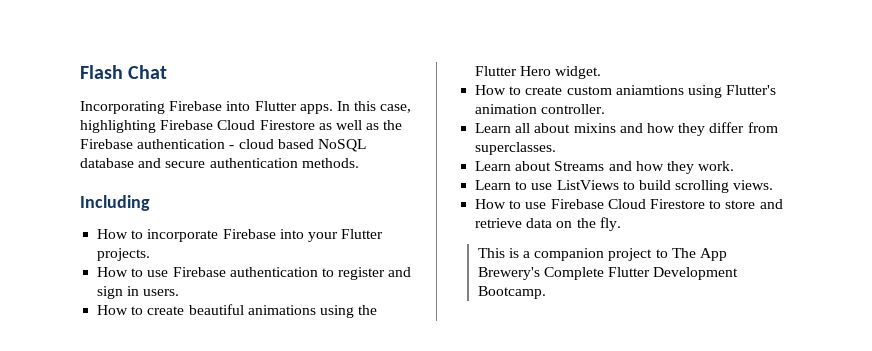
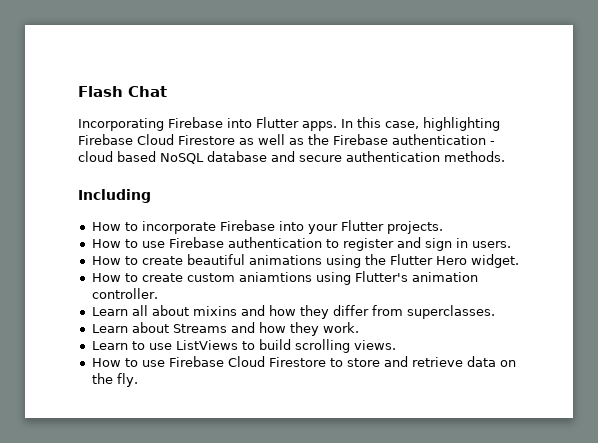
- This is a companion project to The App Brewery's Complete Flutter Development Bootcamp.

